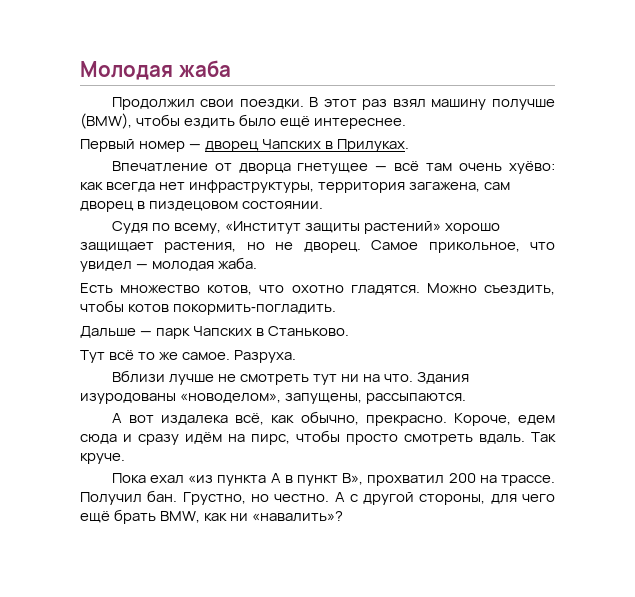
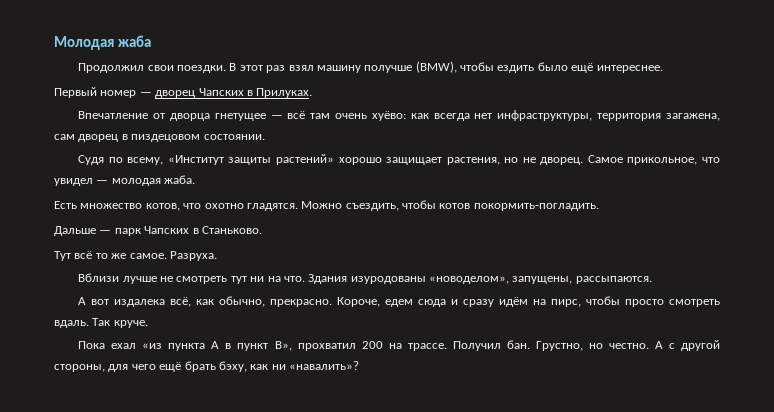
- А с другой стороны, для чего ещё брать BMW, как ни «навалить»?
+ А с другой стороны, для чего ещё брать бэху, как ни «навалить»?

